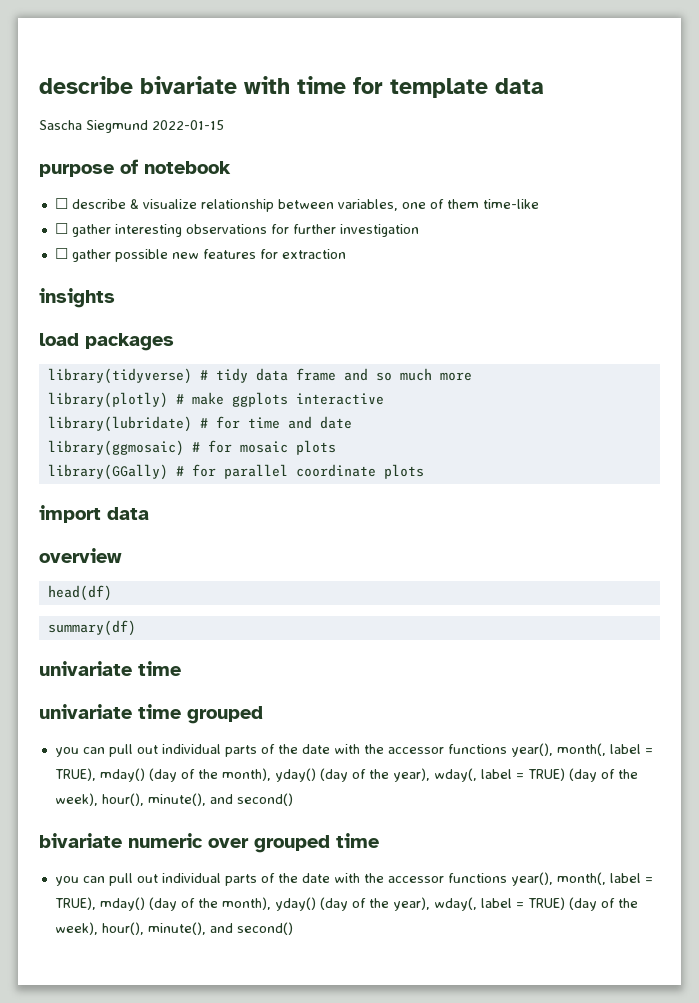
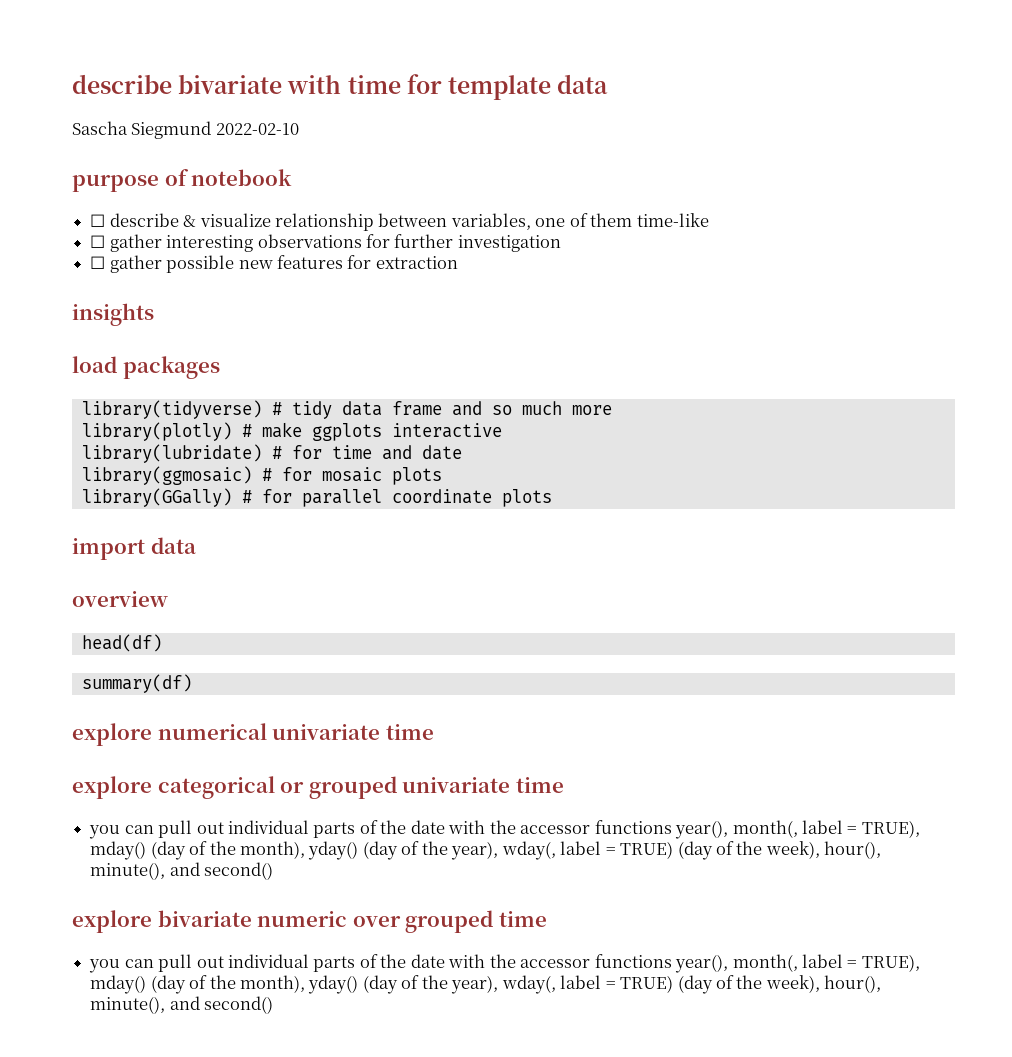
- Sascha Siegmund 2022-01-15
+ Sascha Siegmund 2022-02-10
  summary(df)
- univariate time
- univariate time grouped
+ explore numerical univariate time
+ explore categorical or grouped univariate time
- bivariate numeric over grouped time
+ explore bivariate numeric over grouped time

